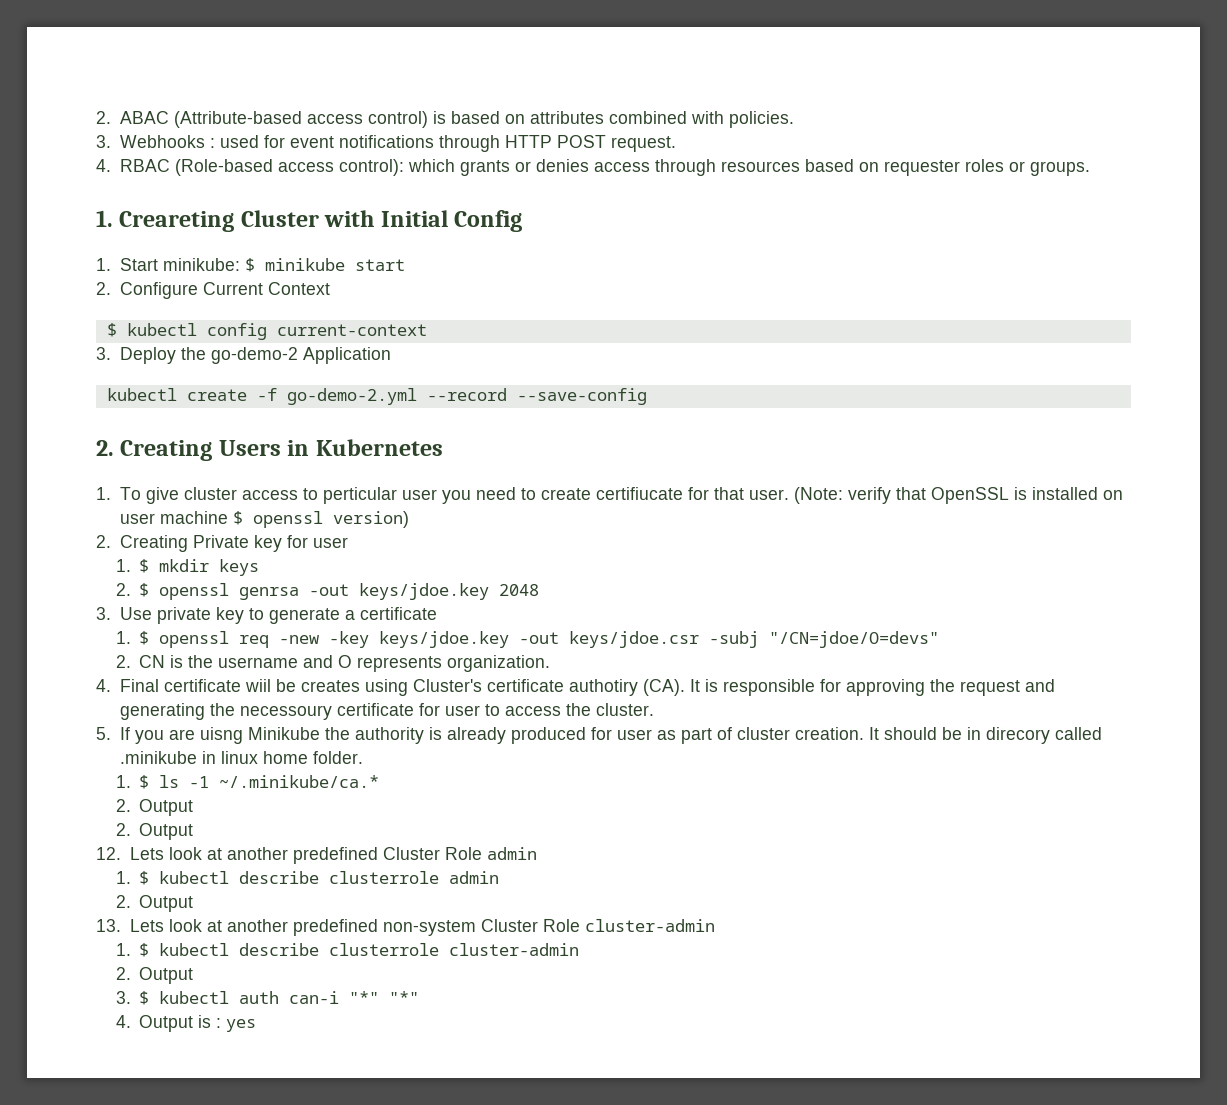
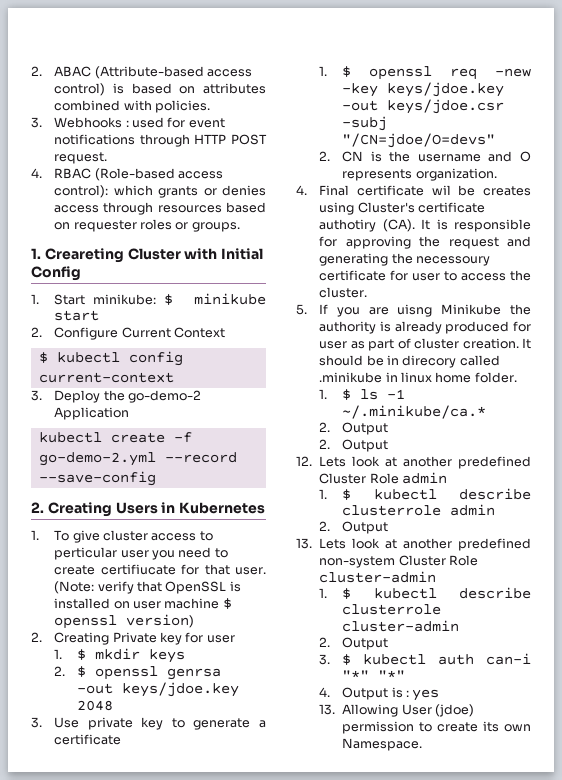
- 4. Final certificate wiil be creates using Cluster's certificate authotiry (CA). It is responsible for approving the request and generating the necessoury certificate for user to access the cluster.
+ 4. Final certificate wil be creates using Cluster's certificate authotiry (CA). It is responsible for approving the request and generating the necessoury certificate for user to access the cluster.
+ 13. Allowing User (jdoe) permission to create its own Namespace.

